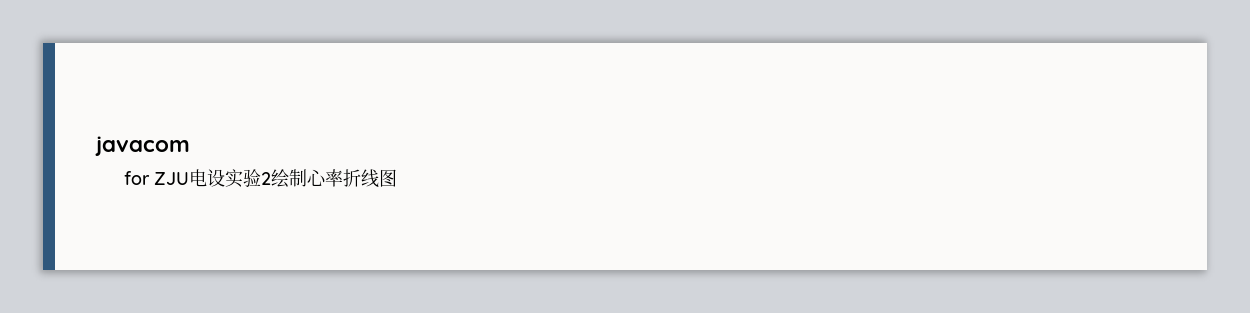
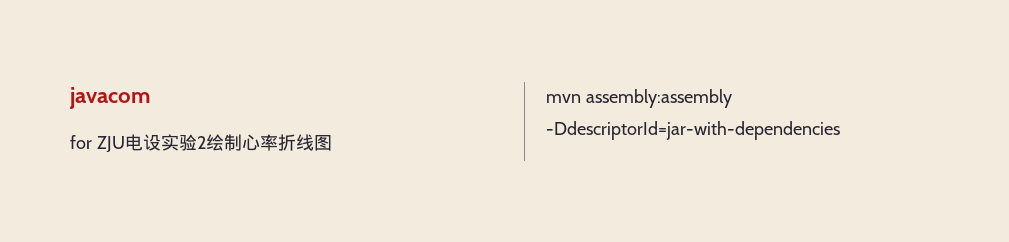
+ mvn assembly:assembly -DdescriptorId=jar-with-dependencies

